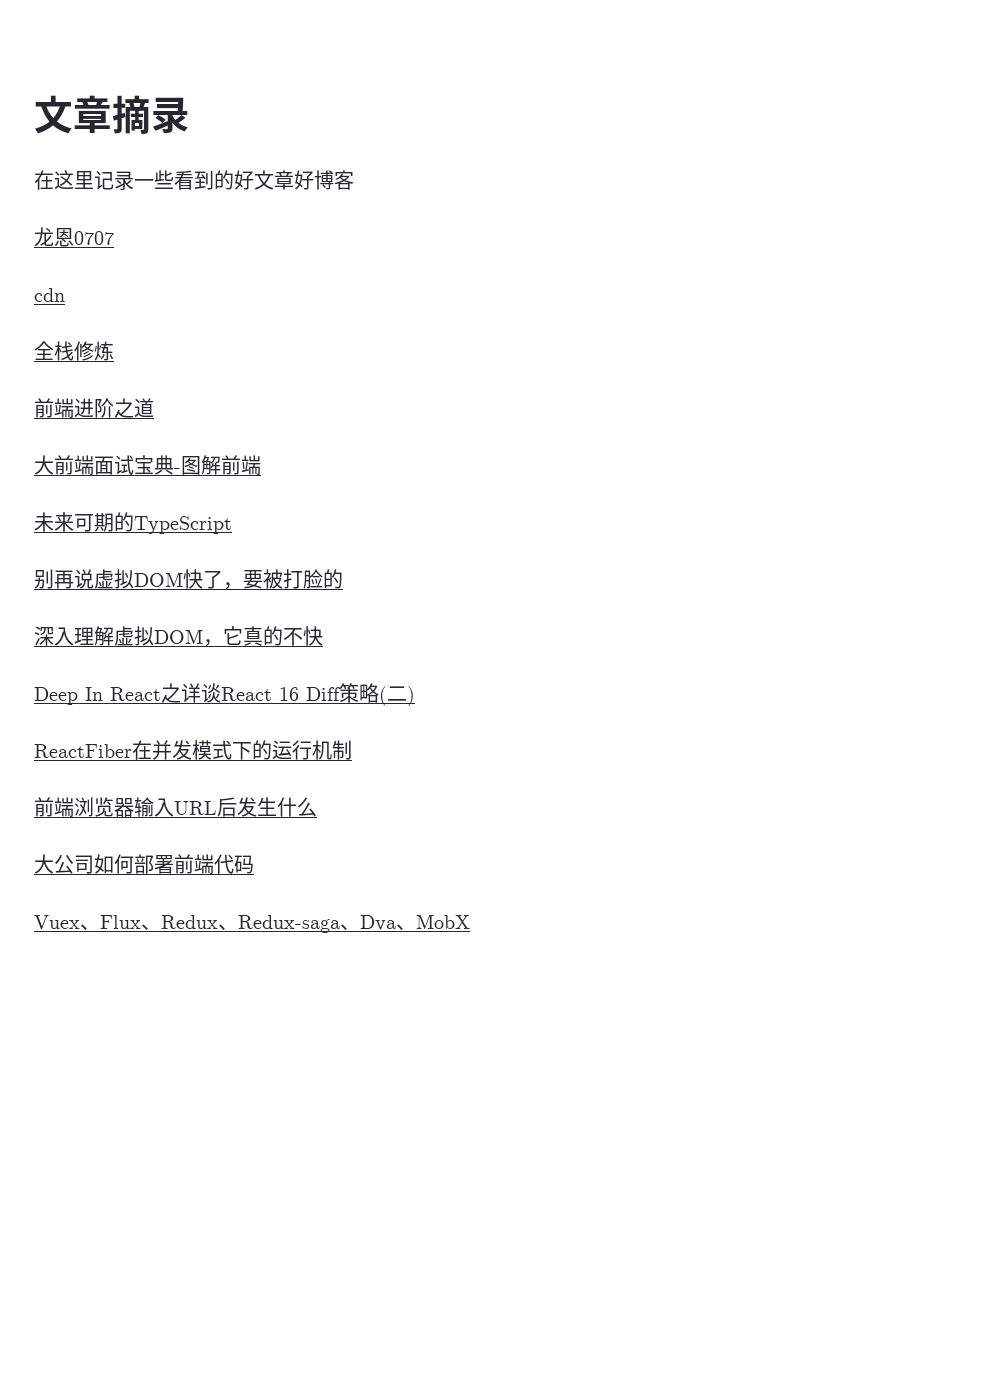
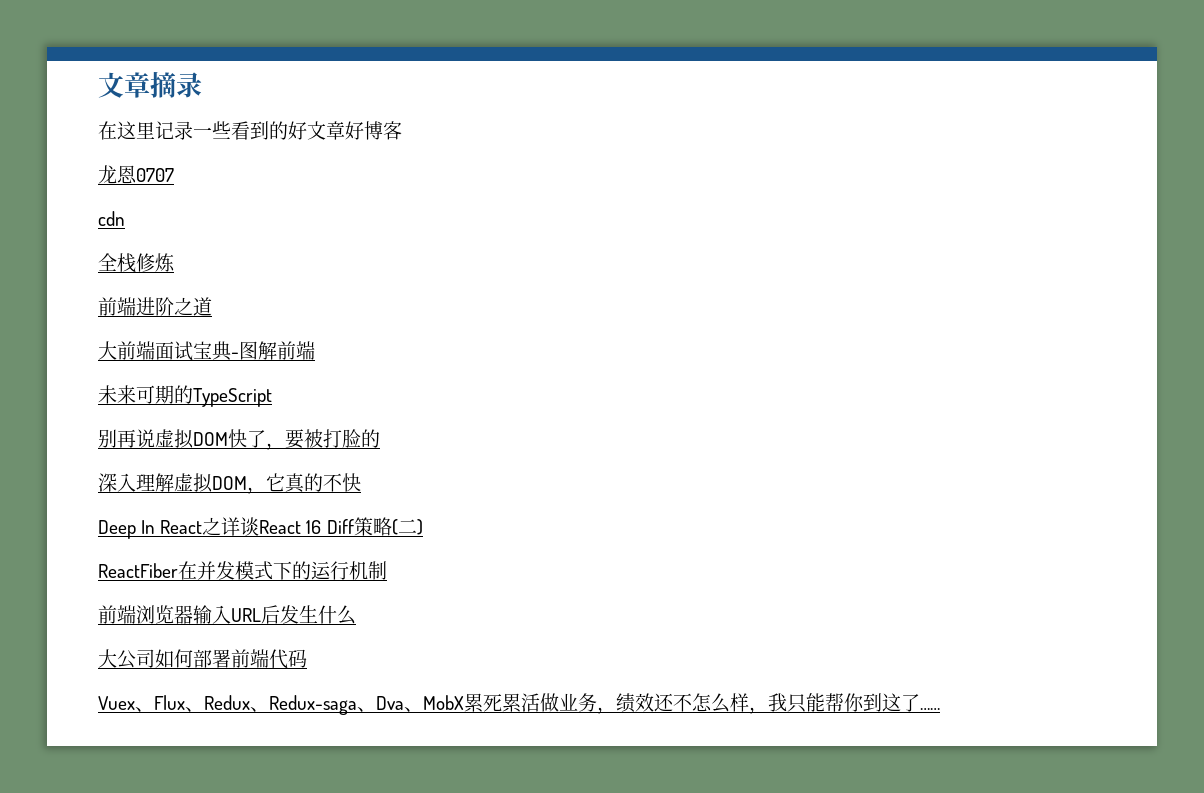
- Vuex、Flux、Redux、Redux-saga、Dva、MobX
+ Vuex、Flux、Redux、Redux-saga、Dva、MobX累死累活做业务，绩效还不怎么样，我只能帮你到这了……

